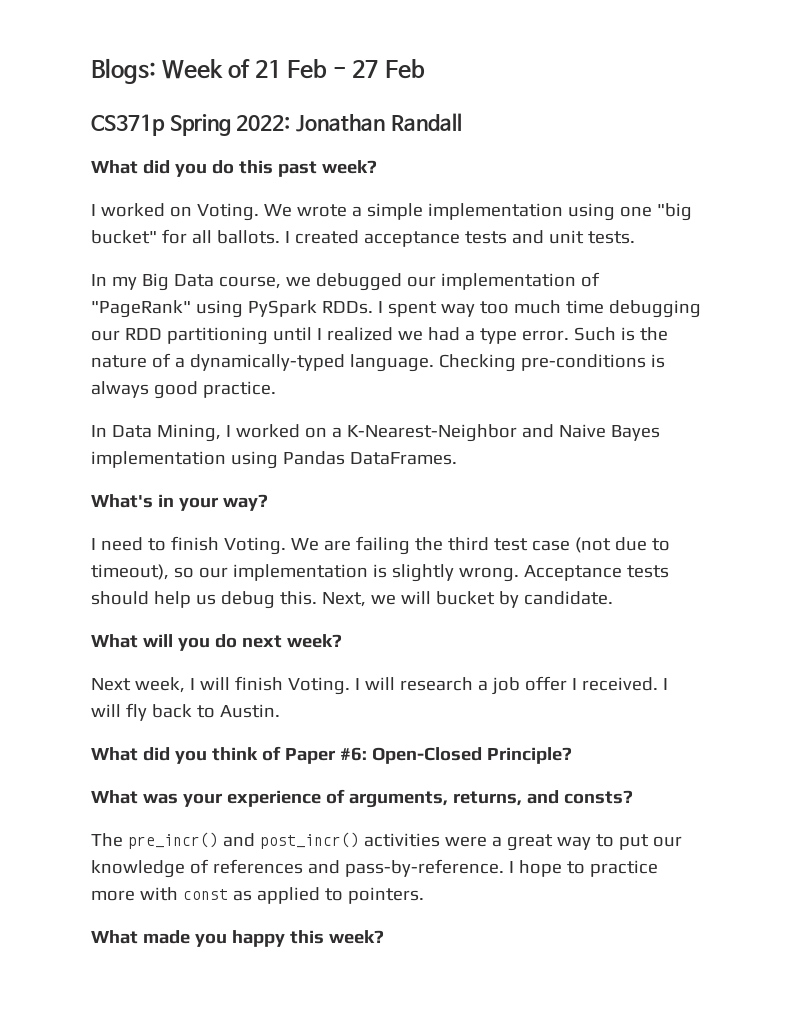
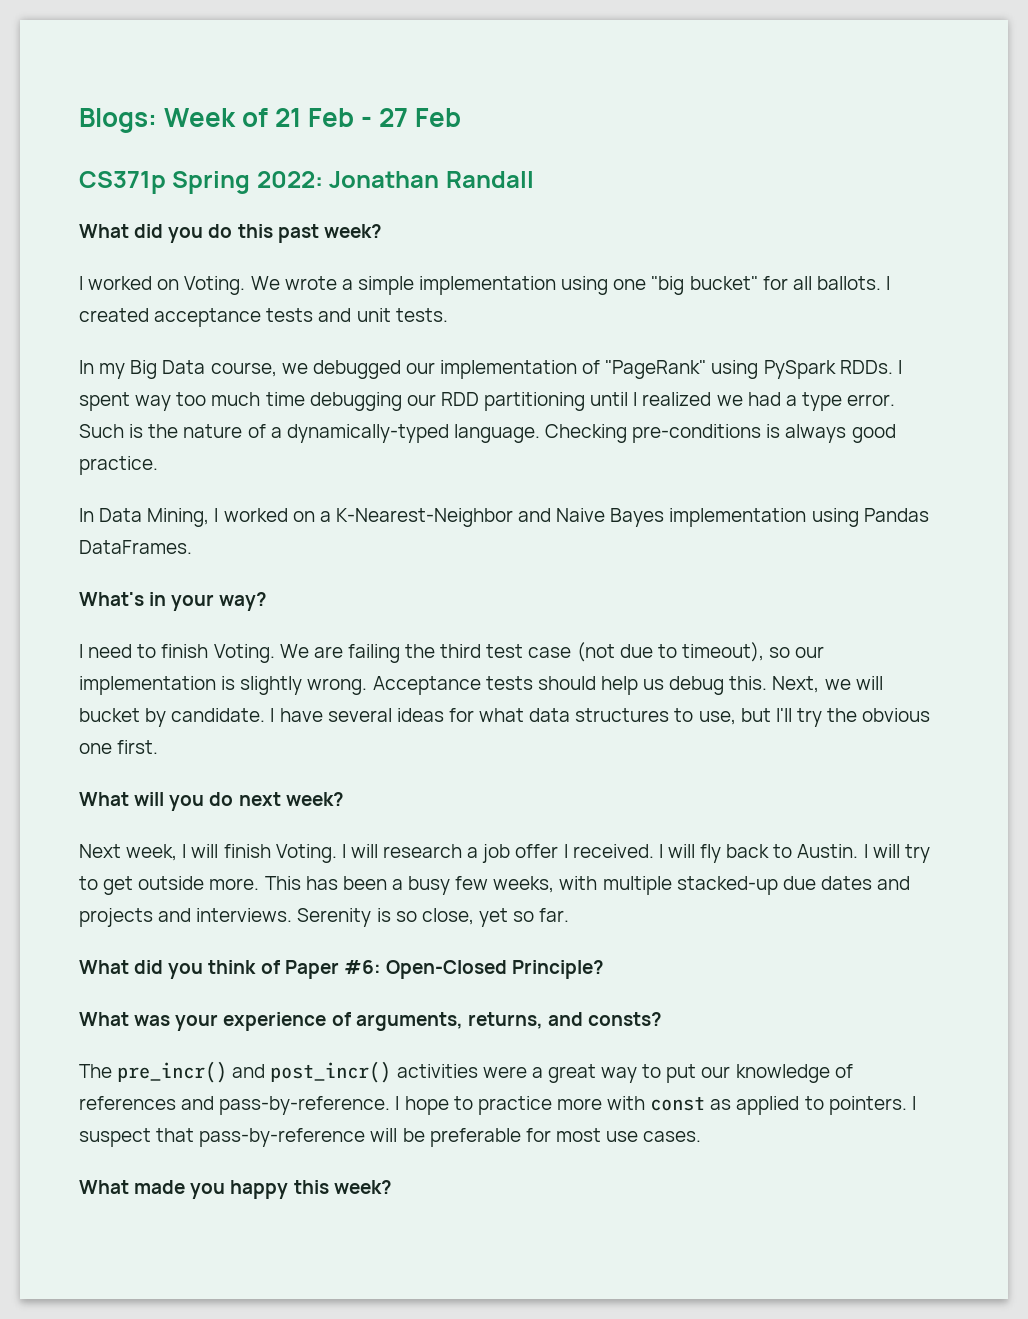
+ I have several ideas for what data structures to use, but I'll try the obvious one first.
+ I will try to get outside more. This has been a busy few weeks, with multiple stacked-up due dates and projects and interviews. Serenity is so close, yet so far.
+ I suspect that pass-by-reference will be preferable for most use cases.

